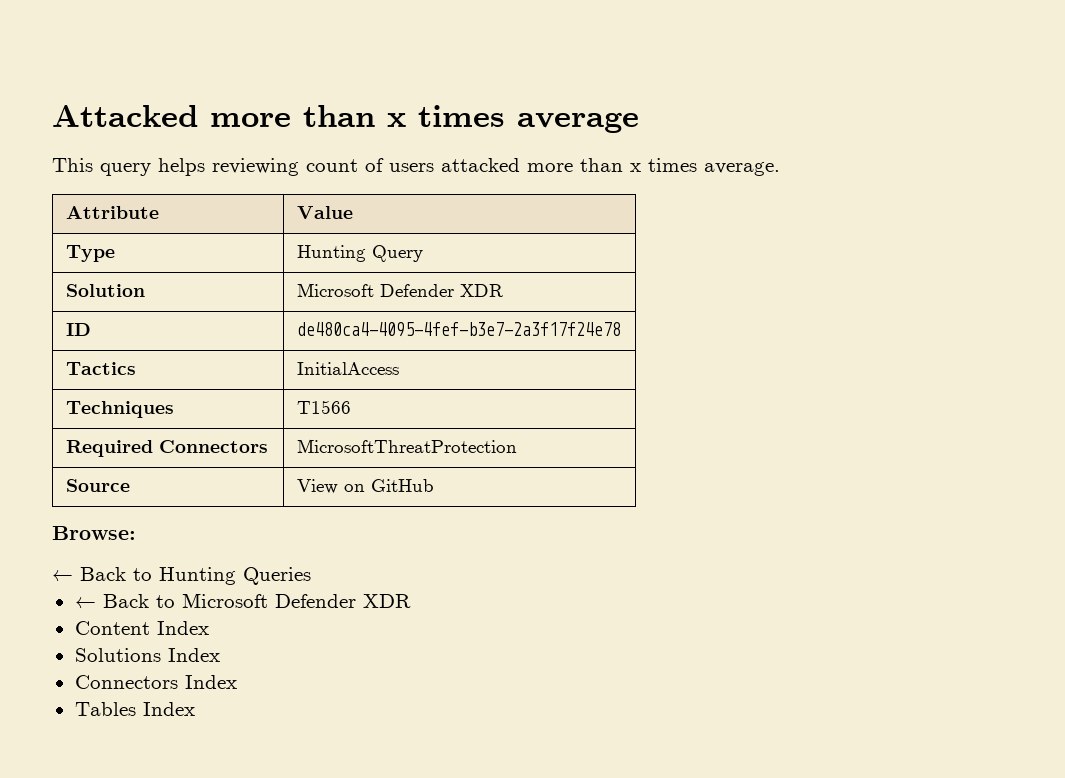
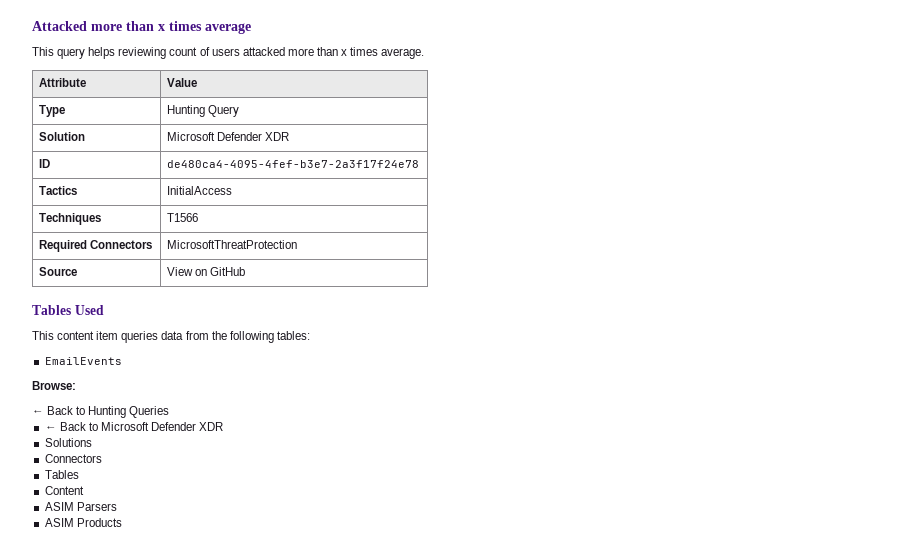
+ Tables Used
+ This content item queries data from the following tables:
+ EmailEvents
- Content Index
- Solutions Index
- Connectors Index
- Tables Index
+ Solutions
+ Connectors
+ Tables
+ Content
+ ASIM Parsers
+ ASIM Products

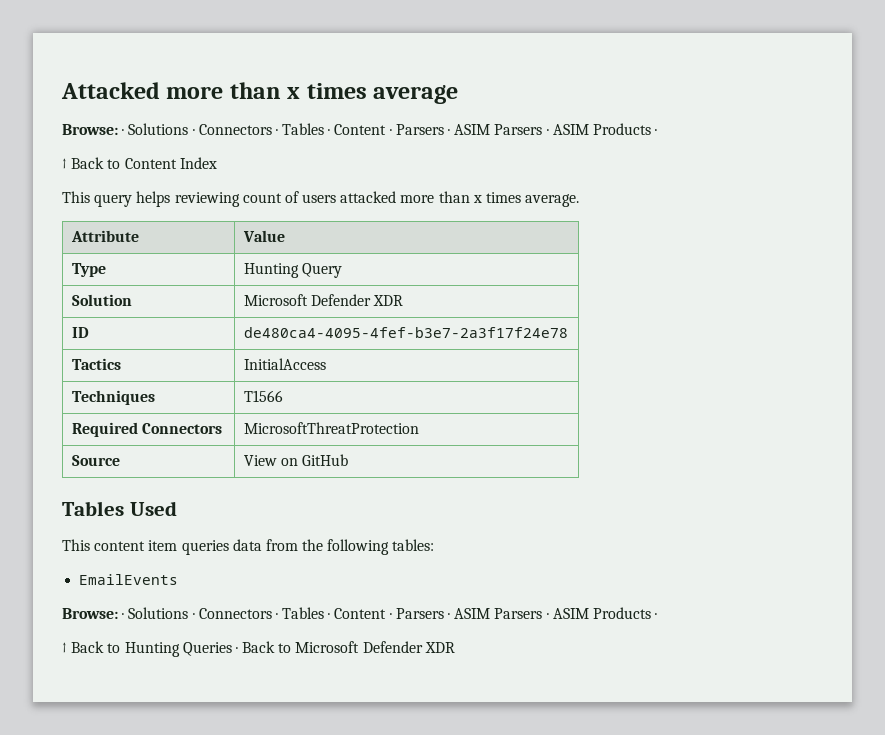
  Attacked more than x times average
+ Browse: · Solutions · Connectors · Tables · Content · Parsers · ASIM Parsers · ASIM Products ·
+ ↑ Back to Content Index
  EmailEvents
- Browse:
- ← Back to Hunting Queries
- ← Back to Microsoft Defender XDR
+ Browse: · Solutions · Connectors · Tables · Content · Parsers · ASIM Parsers · ASIM Products ·
+ ↑ Back to Hunting Queries · Back to Microsoft Defender XDR
- Solutions
- Connectors
- Tables
- Content
- ASIM Parsers
- ASIM Products

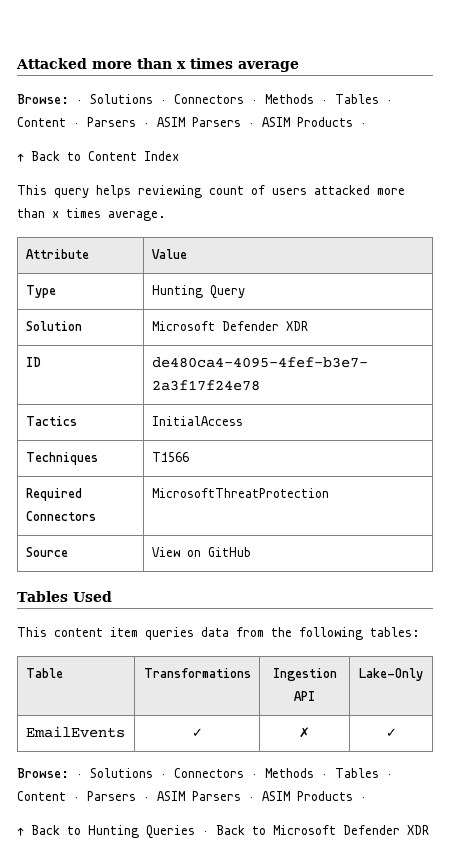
  Attacked more than x times average
- Browse: · Solutions · Connectors · Tables · Content · Parsers · ASIM Parsers · ASIM Products ·
+ Browse: · Solutions · Connectors · Methods · Tables · Content · Parsers · ASIM Parsers · ASIM Products ·
- EmailEvents
- Browse: · Solutions · Connectors · Tables · Content · Parsers · ASIM Parsers · ASIM Products ·
+ Table | Transformations | Ingestion API | Lake-Only
+ EmailEvents | ✓ | ✗ | ✓
+ Browse: · Solutions · Connectors · Methods · Tables · Content · Parsers · ASIM Parsers · ASIM Products ·

